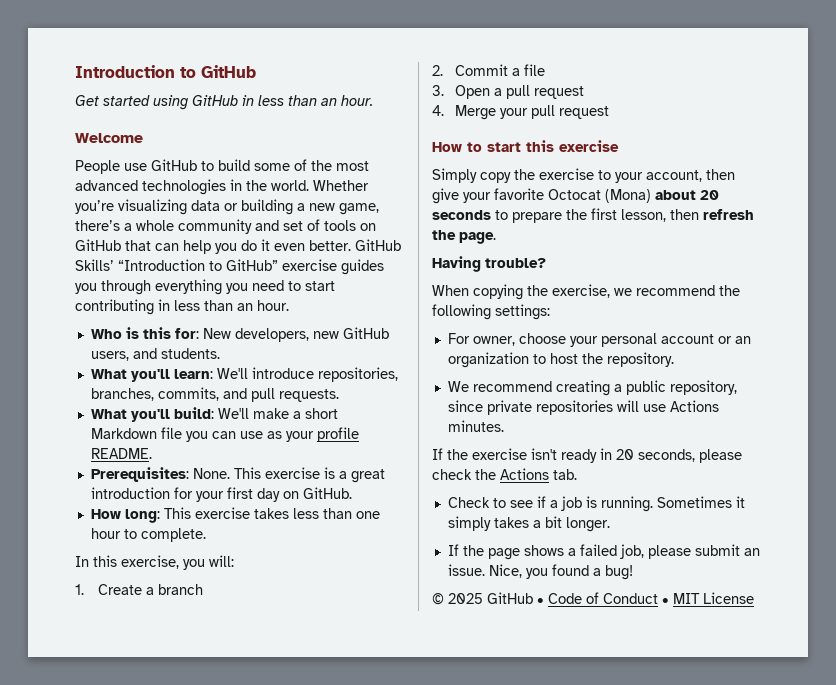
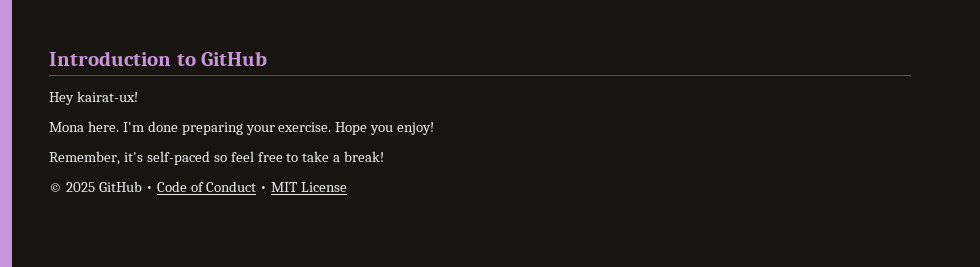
- Get started using GitHub in less than an hour.
- Welcome
- People use GitHub to build some of the most advanced technologies in the world. Whether you’re visualizing data or building a new game, there’s a whole community and set of tools on GitHub that can help you do it even better. GitHub Skills’ “Introduction to GitHub” exercise guides you through everything you need to start contributing in less than an hour.
- Who is this for: New developers, new GitHub users, and students.
- What you'll learn: We'll introduce repositories, branches, commits, and pull requests.
- What you'll build: We'll make a short Markdown file you can use as your profile README.
- Prerequisites: None. This exercise is a great introduction for your first day on GitHub.
- How long: This exercise takes less than one hour to complete.
- In this exercise, you will:
- 1. Create a branch
- 2. Commit a file
- 3. Open a pull request
- 4. Merge your pull request
- How to start this exercise
- Simply copy the exercise to your account, then give your favorite Octocat (Mona) about 20 seconds to prepare the first lesson, then refresh the page.
- Having trouble?
- When copying the exercise, we recommend the following settings:
- For owner, choose your personal account or an organization to host the repository.
- We recommend creating a public repository, since private repositories will use Actions minutes.
- If the exercise isn't ready in 20 seconds, please check the Actions tab.
- Check to see if a job is running. Sometimes it simply takes a bit longer.
- If the page shows a failed job, please submit an issue. Nice, you found a bug!
+ Hey kairat-ux!
+ Mona here. I'm done preparing your exercise. Hope you enjoy!
+ Remember, it's self-paced so feel free to take a break!

